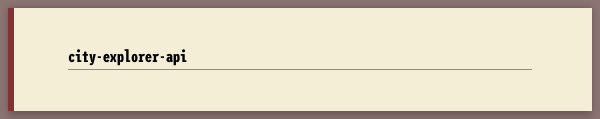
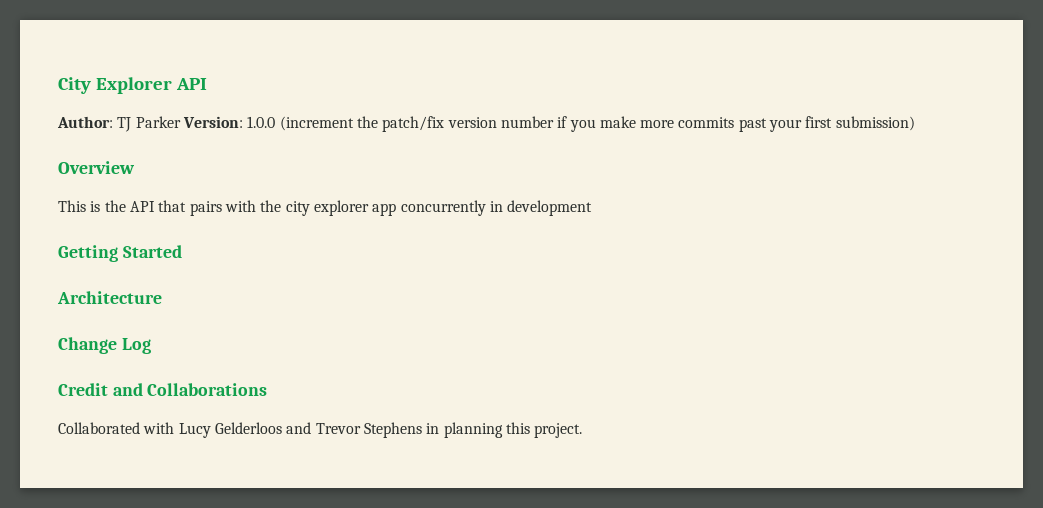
- city-explorer-api
+ City Explorer API
+ Author: TJ Parker Version: 1.0.0 (increment the patch/fix version number if you make more commits past your first submission)
+ Overview
+ This is the API that pairs with the city explorer app concurrently in development
+ Getting Started
+ Architecture
+ Change Log
+ Credit and Collaborations
+ Collaborated with Lucy Gelderloos and Trevor Stephens in planning this project.

